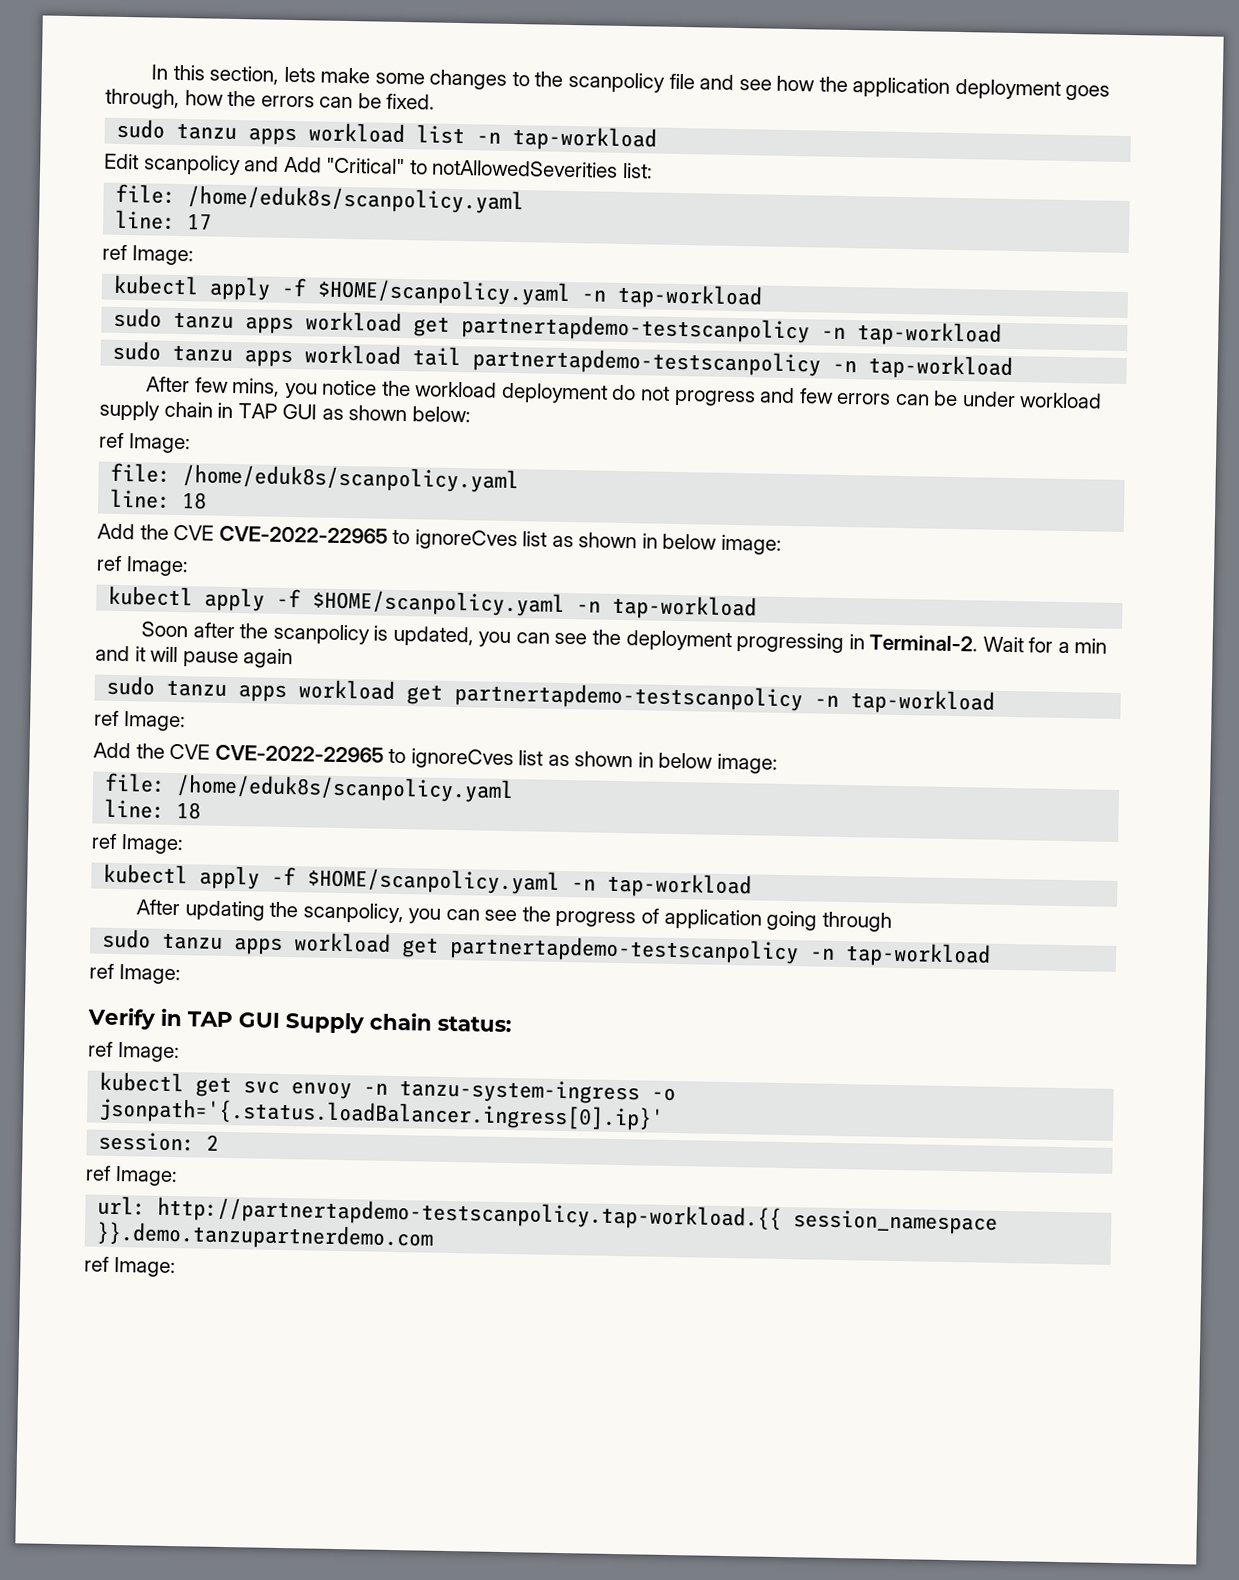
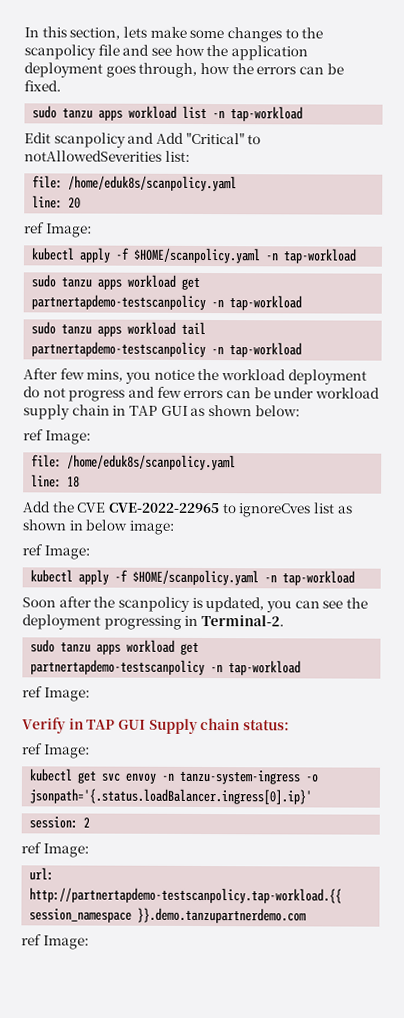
- line: 17
+ line: 20
- Wait for a min and it will pause again
- sudo tanzu apps workload get partnertapdemo-testscanpolicy -n tap-workload
- ref Image:
- Add the CVE CVE-2022-22965 to ignoreCves list as shown in below image:
- file: /home/eduk8s/scanpolicy.yaml
- line: 18
- ref Image:
- kubectl apply -f $HOME/scanpolicy.yaml -n tap-workload
- After updating the scanpolicy, you can see the progress of application going through

